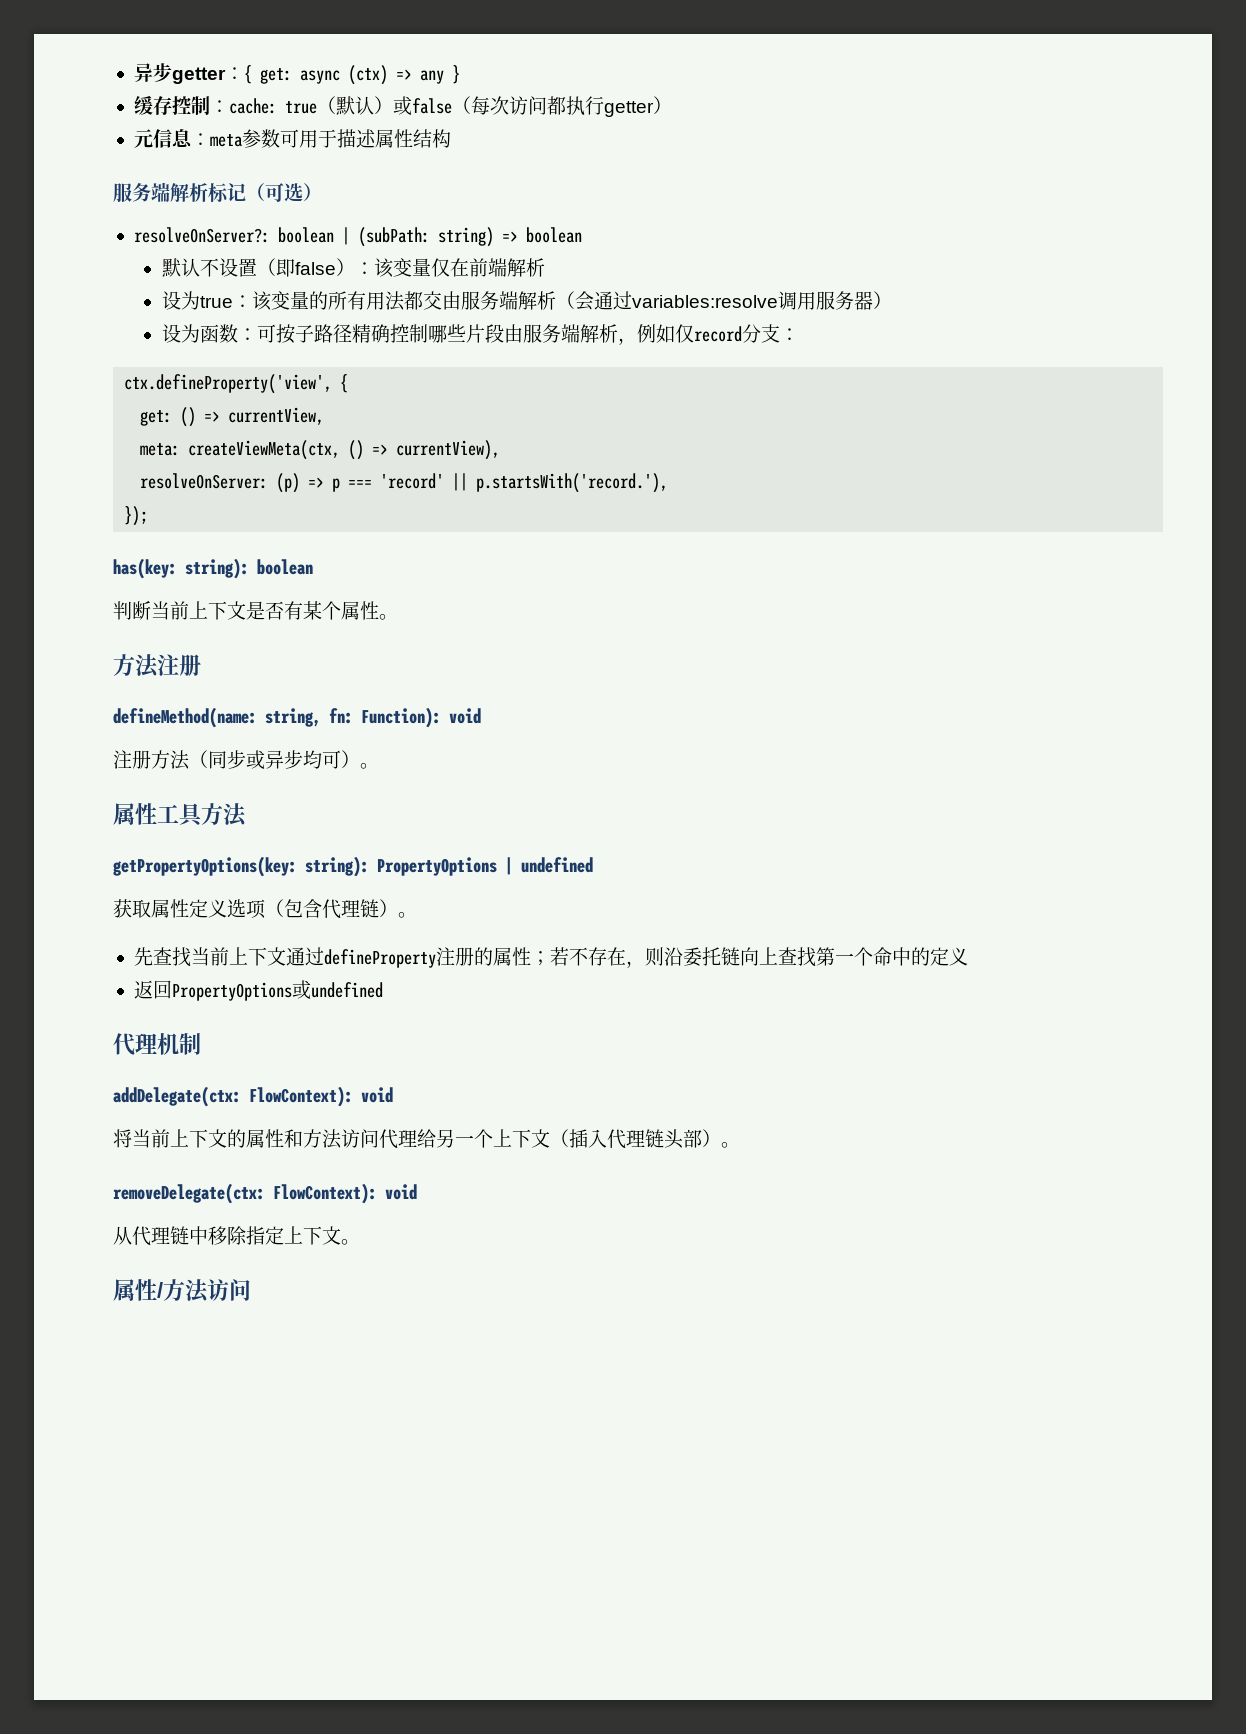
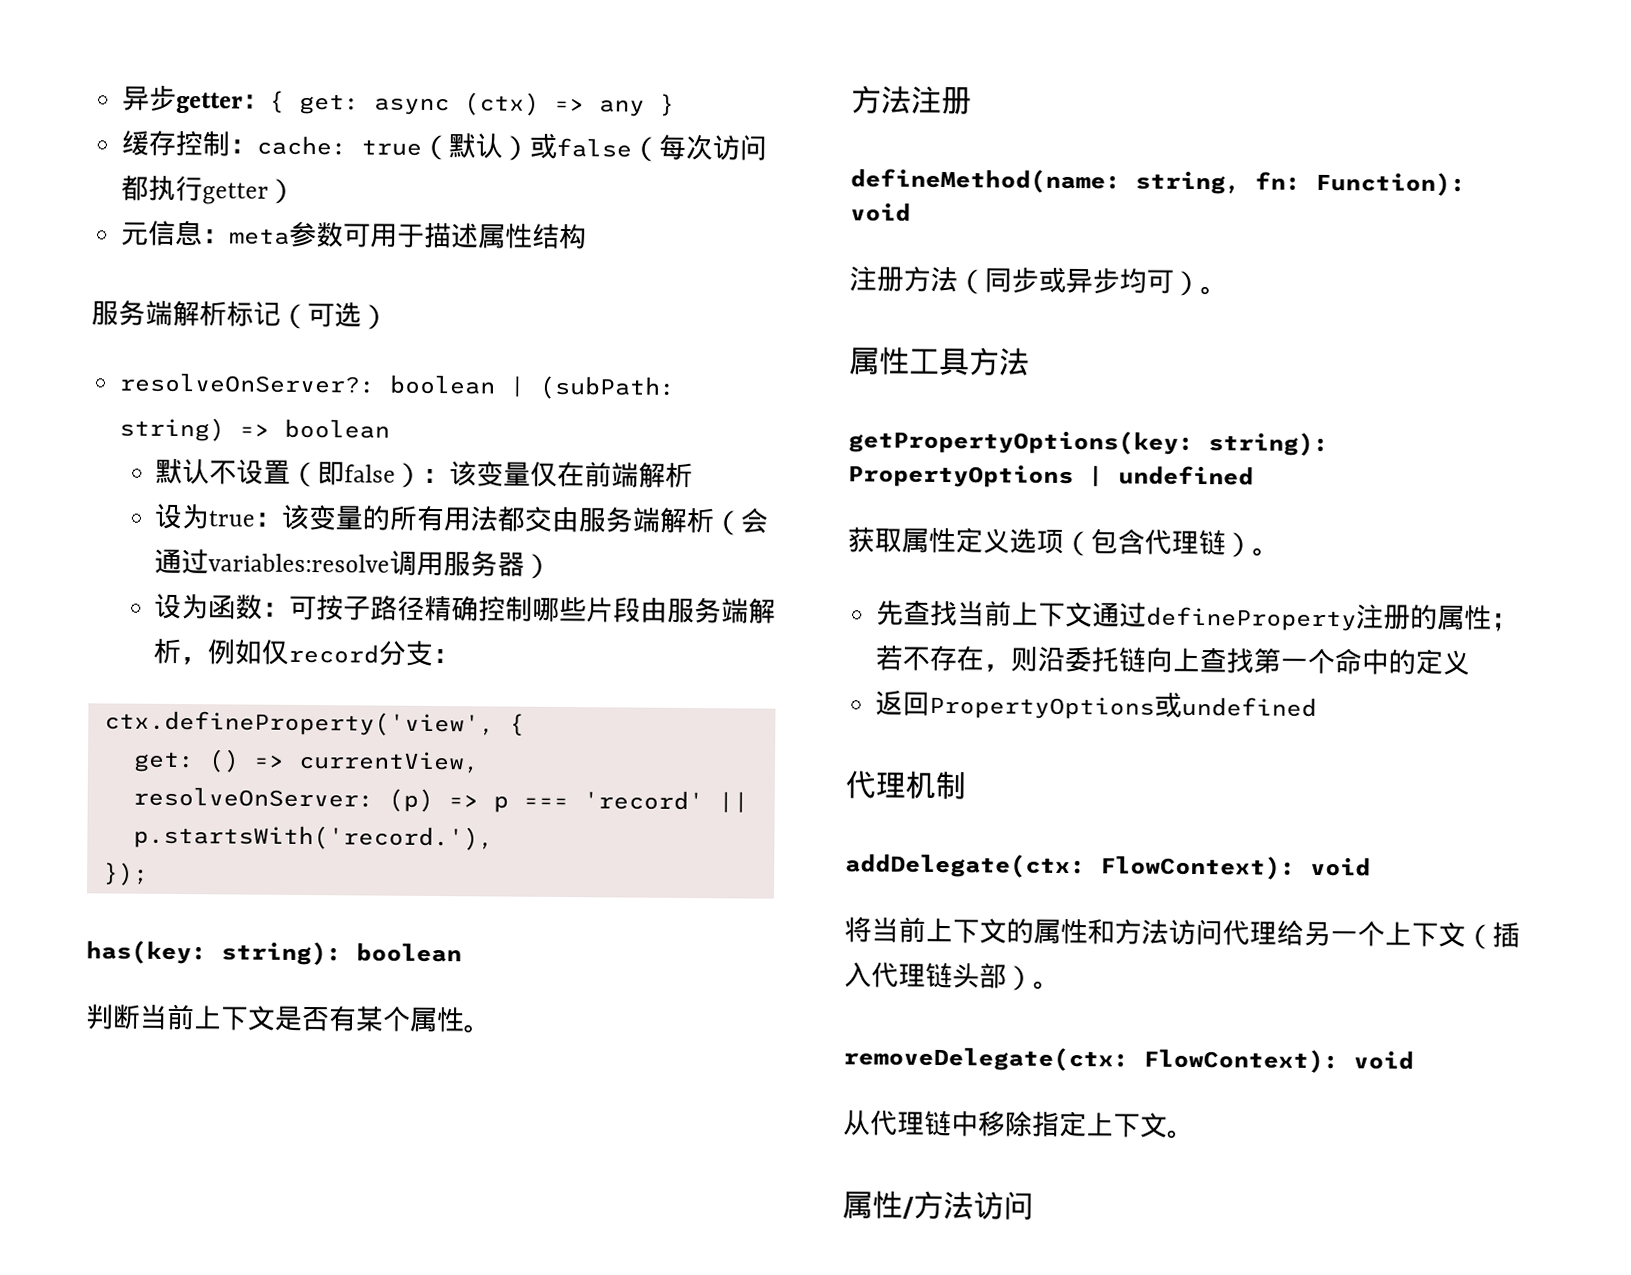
- meta: createViewMeta(ctx, () => currentView),

